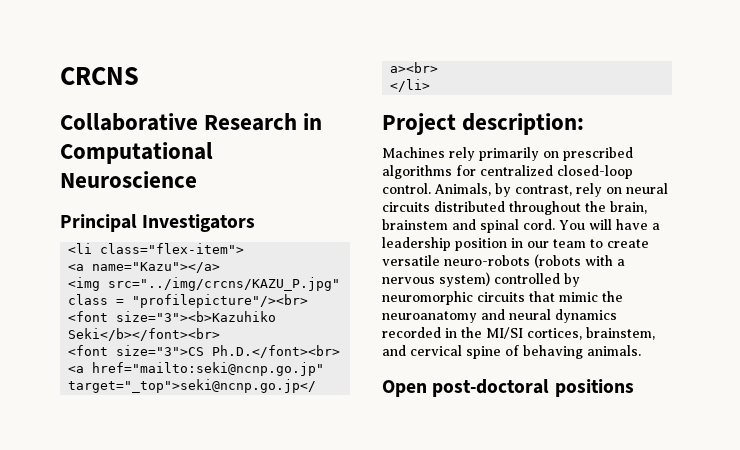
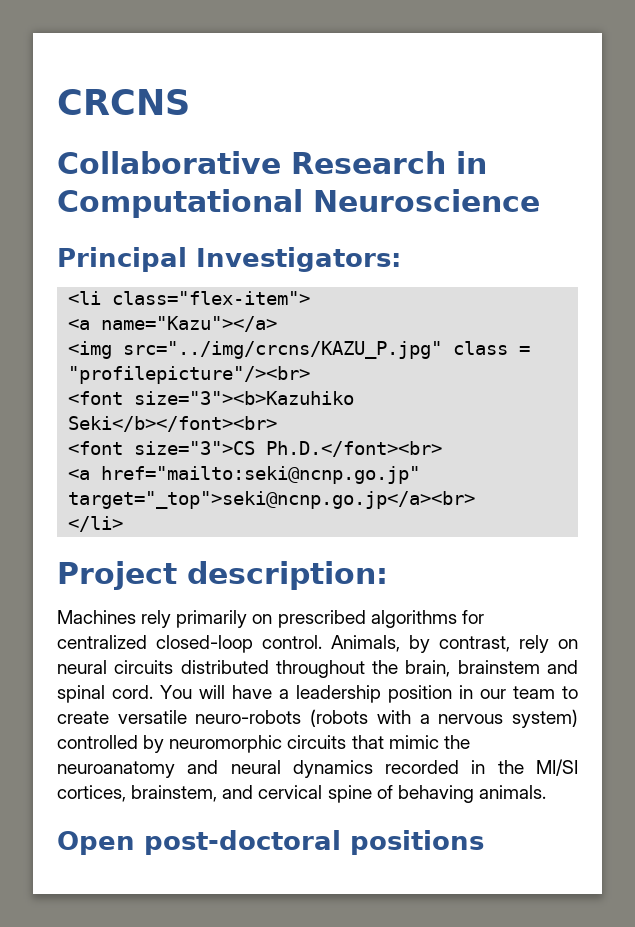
- Principal Investigators
+ Principal Investigators:

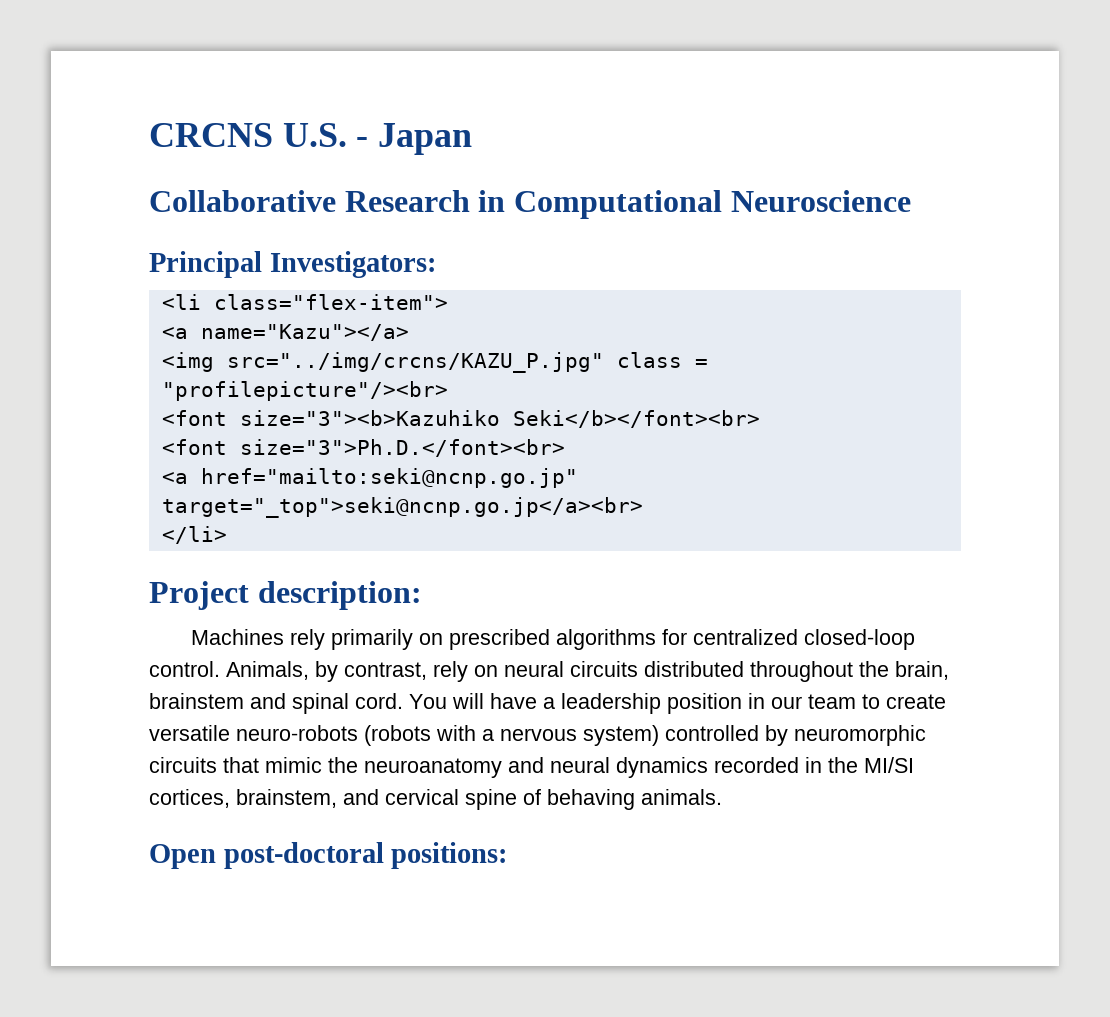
- CRCNS
+ CRCNS U.S. - Japan
- <font size="3">CS Ph.D.</font><br>
+ <font size="3">Ph.D.</font><br>
- Open post-doctoral positions
+ Open post-doctoral positions:

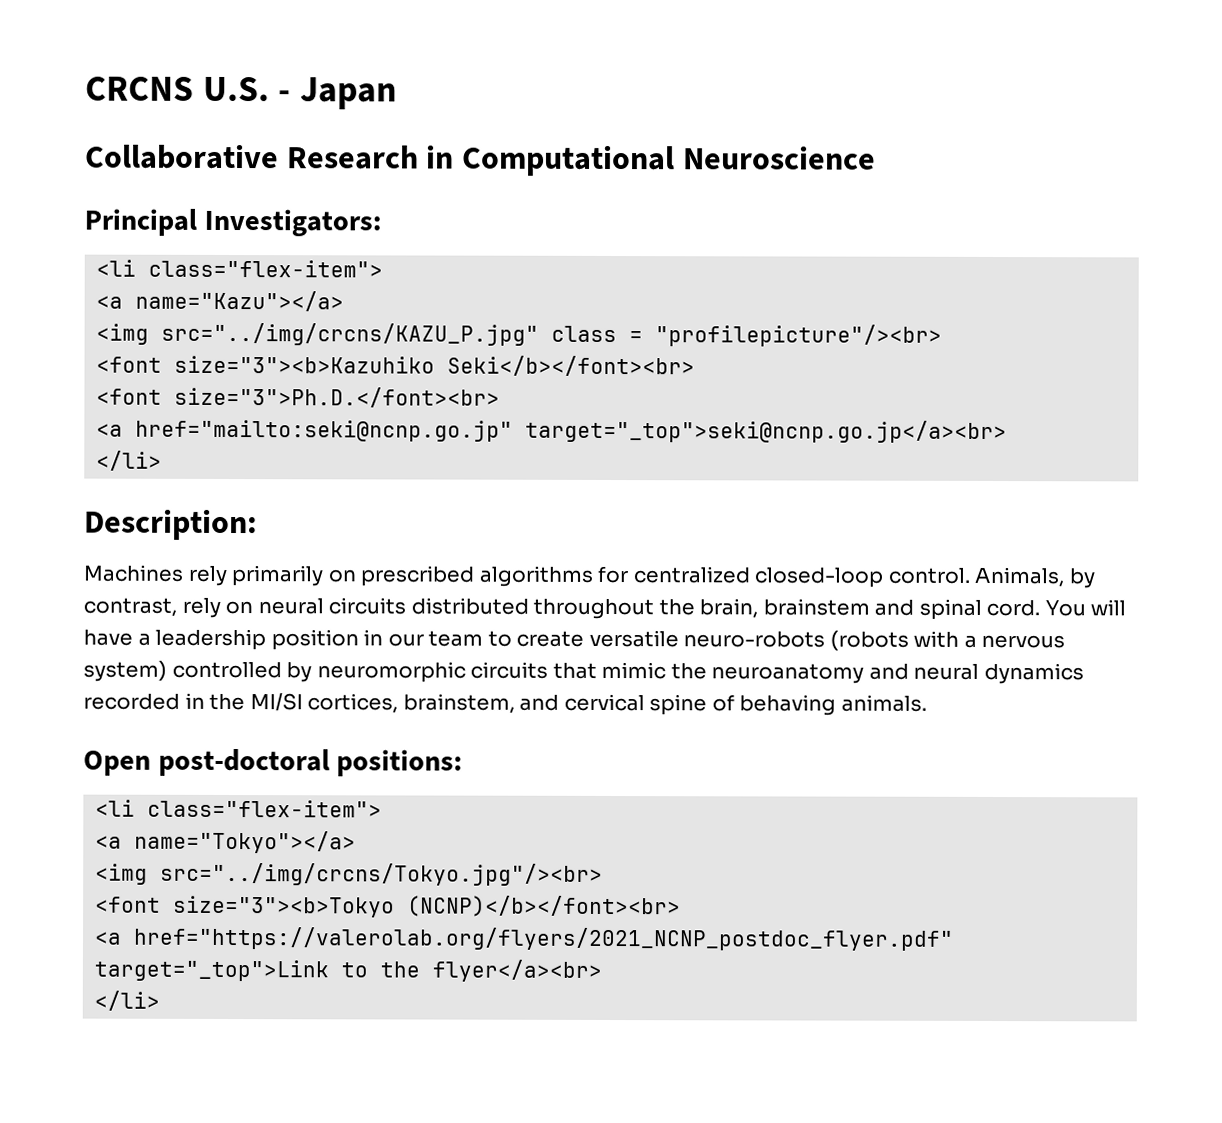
- Project description:
+ Description:
  Open post-doctoral positions:
+ <li class="flex-item">
+ <a name="Tokyo"></a>
+ <img src="../img/crcns/Tokyo.jpg"/><br>
+ <font size="3"><b>Tokyo (NCNP)</b></font><br>
+ <a href="https://valerolab.org/flyers/2021_NCNP_postdoc_flyer.pdf" target="_top">Link to the flyer</a><br>
+ </li>

